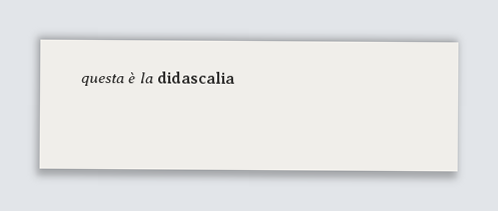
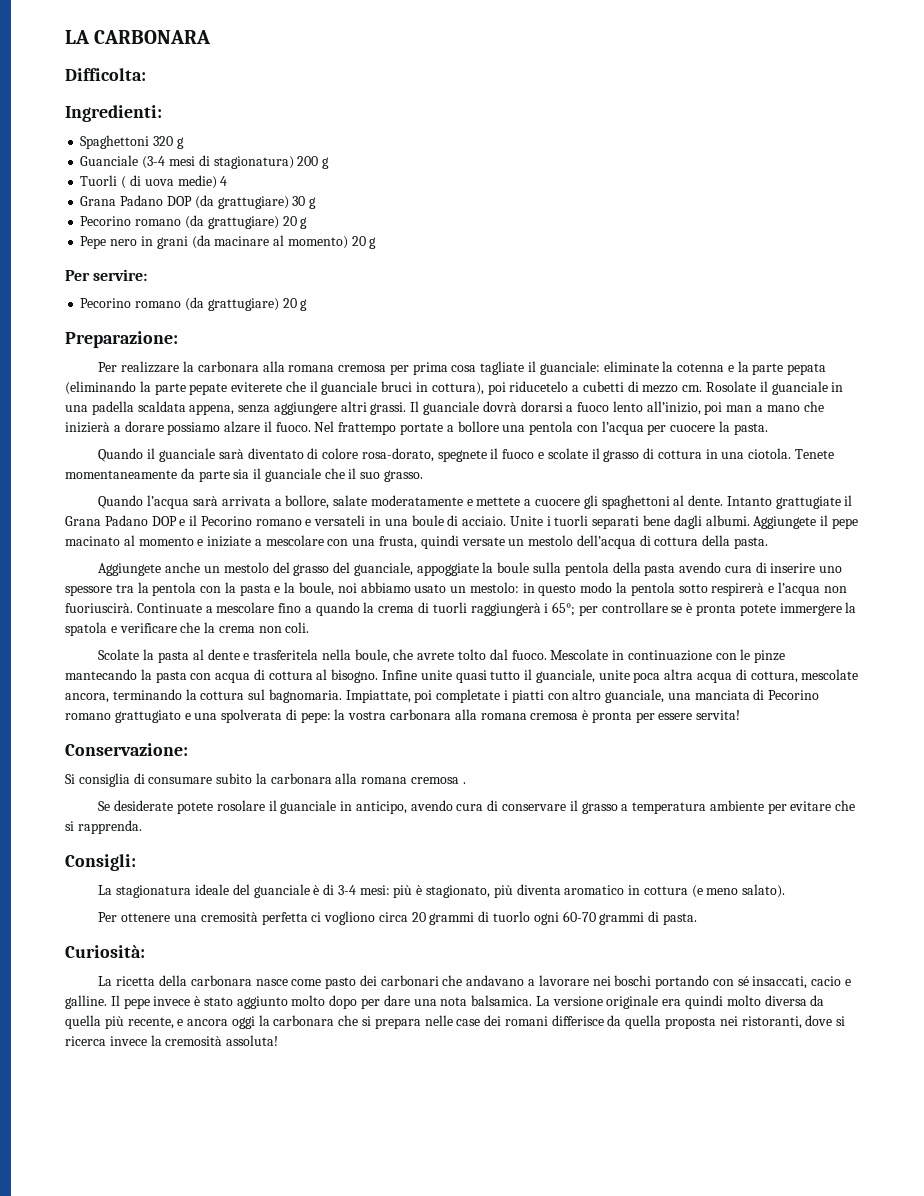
- questa è la didascalia
+ LA CARBONARA
+ Difficolta:
+ Ingredienti:
+ Spaghettoni 320 g
+ Guanciale (3-4 mesi di stagionatura) 200 g
+ Tuorli ( di uova medie) 4
+ Grana Padano DOP (da grattugiare) 30 g
+ Pecorino romano (da grattugiare) 20 g
+ Pepe nero in grani (da macinare al momento) 20 g
+ Per servire:
+ Pecorino romano (da grattugiare) 20 g
+ Preparazione:
+ Per realizzare la carbonara alla romana cremosa per prima cosa tagliate il guanciale: eliminate la cotenna e la parte pepata (eliminando la parte pepate eviterete che il guanciale bruci in cottura), poi riducetelo a cubetti di mezzo cm. Rosolate il guanciale in una padella scaldata appena, senza aggiungere altri grassi. Il guanciale dovrà dorarsi a fuoco lento all’inizio, poi man a mano che inizierà a dorare possiamo alzare il fuoco. Nel frattempo portate a bollore una pentola con l’acqua per cuocere la pasta.
+ Quando il guanciale sarà diventato di colore rosa-dorato, spegnete il fuoco e scolate il grasso di cottura in una ciotola. Tenete momentaneamente da parte sia il guanciale che il suo grasso.
+ Quando l’acqua sarà arrivata a bollore, salate moderatamente e mettete a cuocere gli spaghettoni al dente. Intanto grattugiate il Grana Padano DOP e il Pecorino romano e versateli in una boule di acciaio. Unite i tuorli separati bene dagli albumi. Aggiungete il pepe macinato al momento e iniziate a mescolare con una frusta, quindi versate un mestolo dell’acqua di cottura della pasta.
+ Aggiungete anche un mestolo del grasso del guanciale, appoggiate la boule sulla pentola della pasta avendo cura di inserire uno spessore tra la pentola con la pasta e la boule, noi abbiamo usato un mestolo: in questo modo la pentola sotto respirerà e l’acqua non fuoriuscirà. Continuate a mescolare fino a quando la crema di tuorli raggiungerà i 65°; per controllare se è pronta potete immergere la spatola e verificare che la crema non coli.
+ Scolate la pasta al dente e trasferitela nella boule, che avrete tolto dal fuoco. Mescolate in continuazione con le pinze mantecando la pasta con acqua di cottura al bisogno. Infine unite quasi tutto il guanciale, unite poca altra acqua di cottura, mescolate ancora, terminando la cottura sul bagnomaria. Impiattate, poi completate i piatti con altro guanciale, una manciata di Pecorino romano grattugiato e una spolverata di pepe: la vostra carbonara alla romana cremosa è pronta per essere servita!
+ Conservazione:
+ Si consiglia di consumare subito la carbonara alla romana cremosa .
+ Se desiderate potete rosolare il guanciale in anticipo, avendo cura di conservare il grasso a temperatura ambiente per evitare che si rapprenda.
+ Consigli:
+ La stagionatura ideale del guanciale è di 3-4 mesi: più è stagionato, più diventa aromatico in cottura (e meno salato).
+ Per ottenere una cremosità perfetta ci vogliono circa 20 grammi di tuorlo ogni 60-70 grammi di pasta.
+ Curiosità:
+ La ricetta della carbonara nasce come pasto dei carbonari che andavano a lavorare nei boschi portando con sé insaccati, cacio e galline. Il pepe invece è stato aggiunto molto dopo per dare una nota balsamica. La versione originale era quindi molto diversa da quella più recente, e ancora oggi la carbonara che si prepara nelle case dei romani differisce da quella proposta nei ristoranti, dove si ricerca invece la cremosità assoluta!

